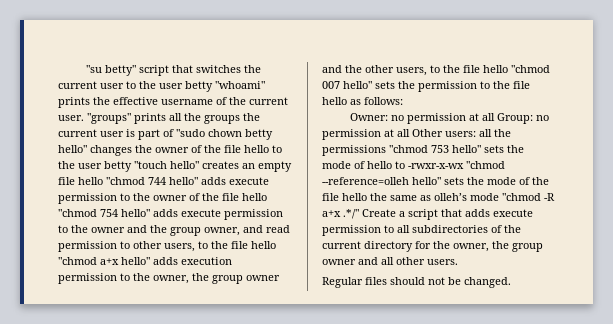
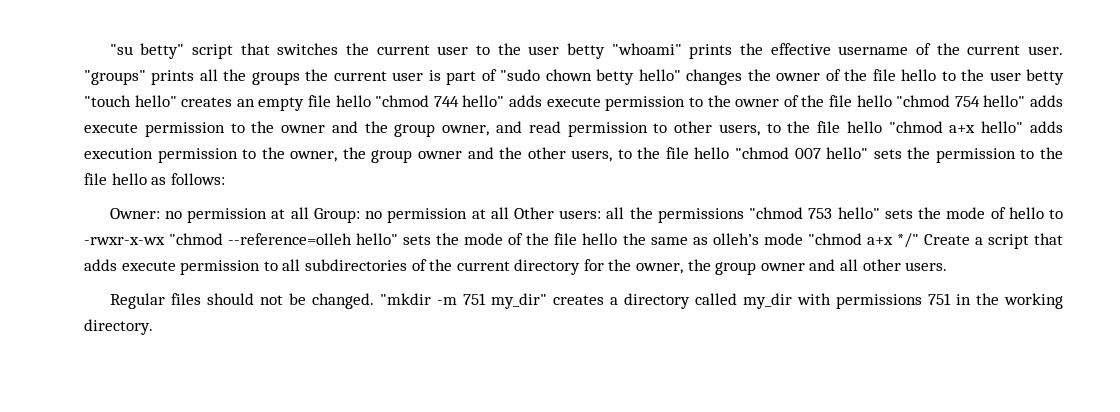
- all the permissions "chmod 753 hello" sets the mode of hello to -rwxr-x-wx "chmod --reference=olleh hello" sets the mode of the file hello the same as olleh’s mode "chmod -R a+x .*/" Create a script that adds execute permission to all subdirectories of the current directory for the owner, the group owner and all other users.
+ all the permissions "chmod 753 hello" sets the mode of hello to -rwxr-x-wx "chmod --reference=olleh hello" sets the mode of the file hello the same as olleh’s mode "chmod a+x */" Create a script that adds execute permission to all subdirectories of the current directory for the owner, the group owner and all other users.
+ "mkdir -m 751 my_dir" creates a directory called my_dir with permissions 751 in the working directory.

